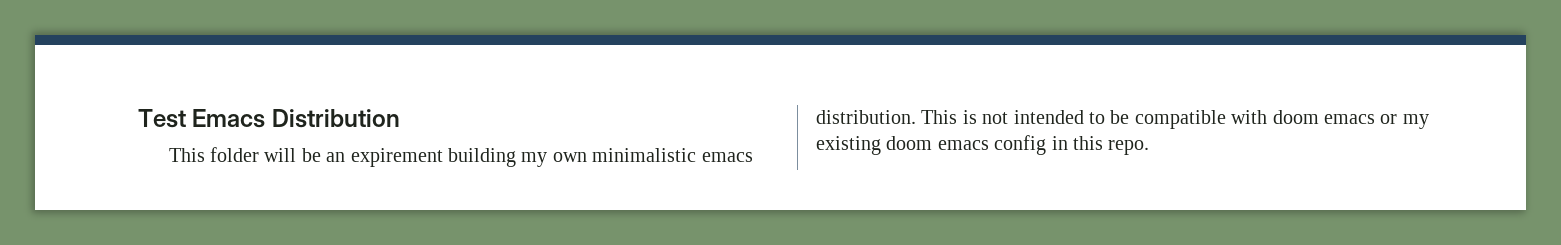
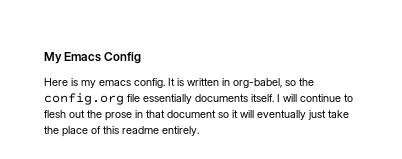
- Test Emacs Distribution
- This folder will be an expirement building my own minimalistic emacs distribution. This is not intended to be compatible with doom emacs or my existing doom emacs config in this repo.
+ My Emacs Config
+ Here is my emacs config. It is written in org-babel, so the config.org file essentially documents itself. I will continue to flesh out the prose in that document so it will eventually just take the place of this readme entirely.

